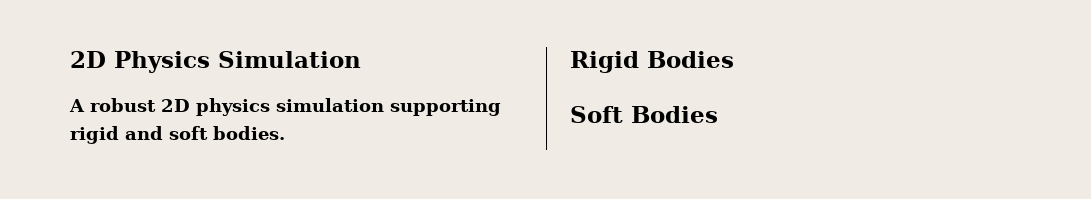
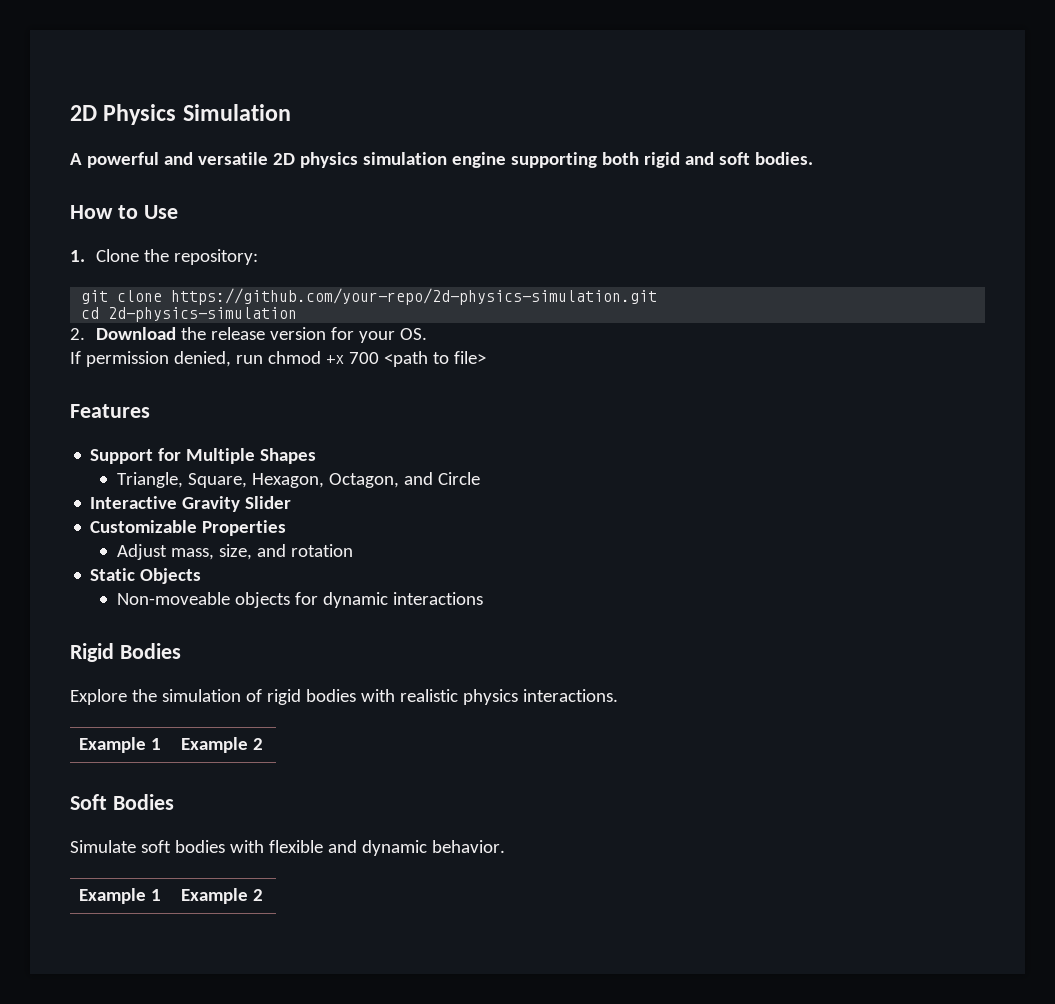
- A robust 2D physics simulation supporting rigid and soft bodies.
+ A powerful and versatile 2D physics simulation engine supporting both rigid and soft bodies.
+ How to Use
+ 1. Clone the repository:
+ git clone https://github.com/your-repo/2d-physics-simulation.git
+ cd 2d-physics-simulation
+ 2. Download the release version for your OS.
+ If permission denied, run chmod +x 700 <path to file>
+ Features
+ Support for Multiple Shapes
+ Triangle, Square, Hexagon, Octagon, and Circle
+ Interactive Gravity Slider
+ Customizable Properties
+ Adjust mass, size, and rotation
+ Static Objects
+ Non-moveable objects for dynamic interactions
  Rigid Bodies
+ Explore the simulation of rigid bodies with realistic physics interactions.
+ Example 1 | Example 2
  Soft Bodies
+ Simulate soft bodies with flexible and dynamic behavior.
+ Example 1 | Example 2

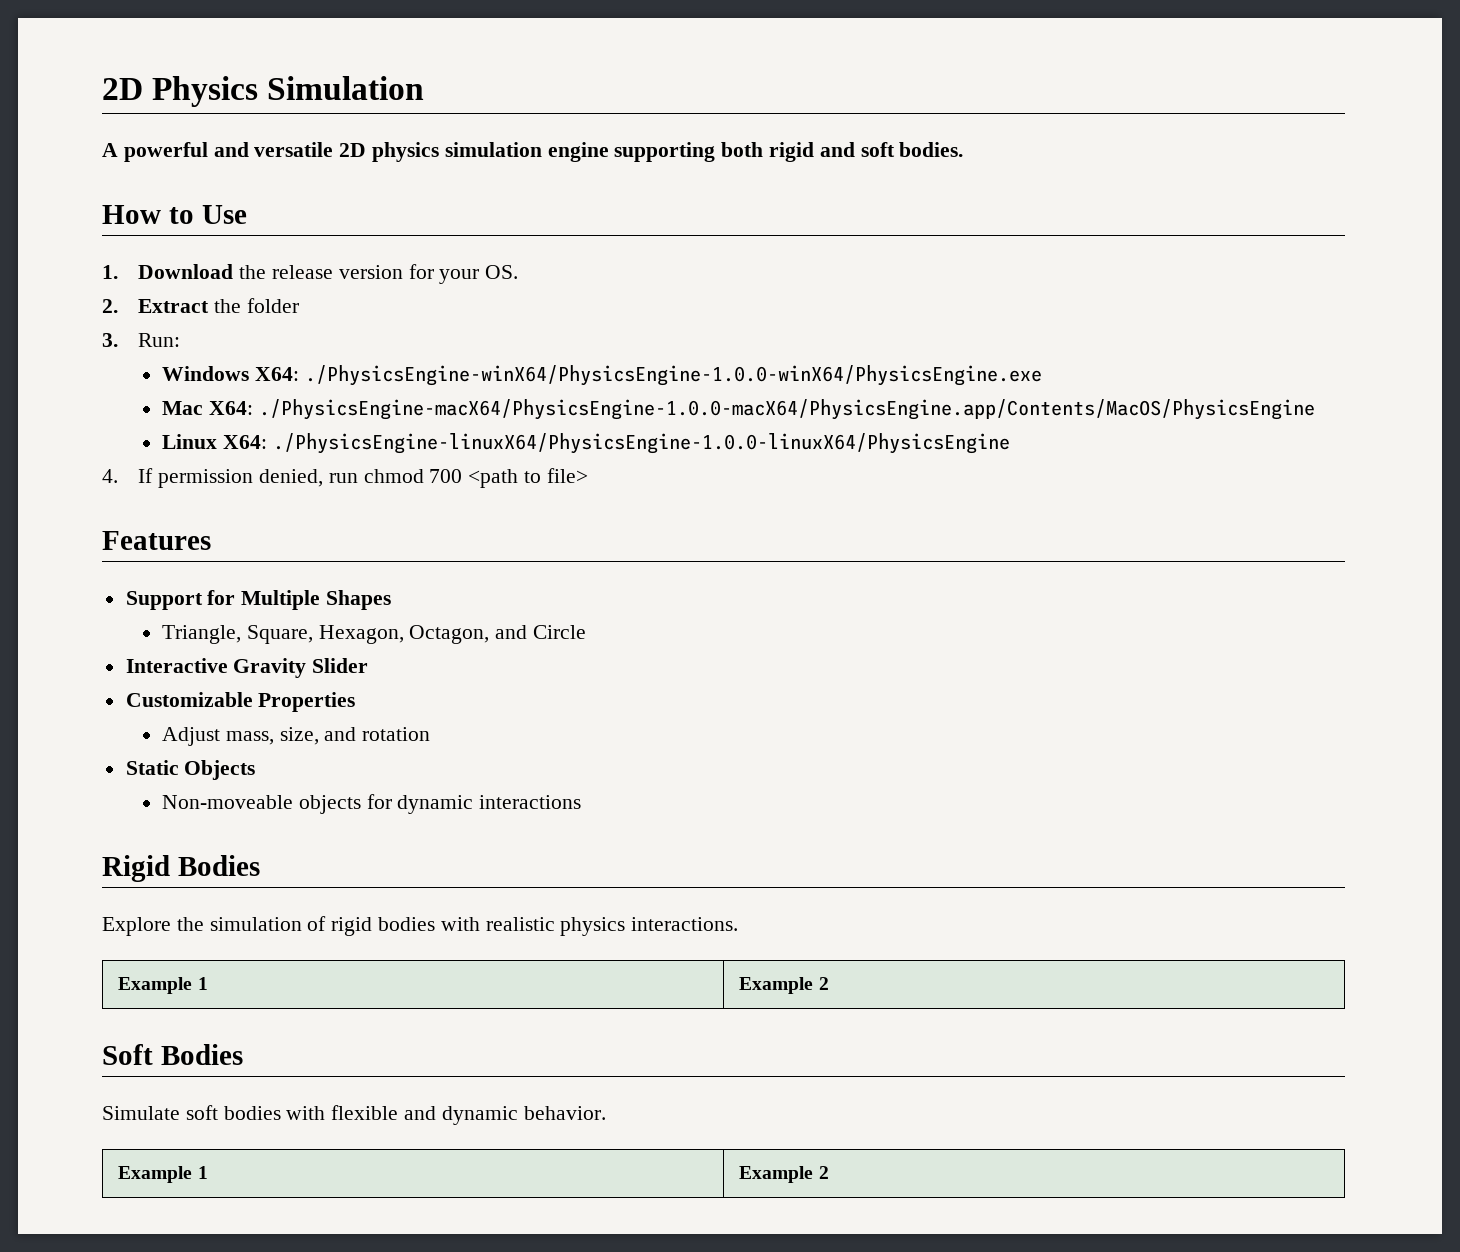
- 1. Clone the repository:
- git clone https://github.com/your-repo/2d-physics-simulation.git
- cd 2d-physics-simulation
- 2. Download the release version for your OS.
+ 1. Download the release version for your OS.
- If permission denied, run chmod +x 700 <path to file>
+ 2. Extract the folder
+ 3. Run:
+ Windows X64: ./PhysicsEngine-winX64/PhysicsEngine-1.0.0-winX64/PhysicsEngine.exe
+ Mac X64: ./PhysicsEngine-macX64/PhysicsEngine-1.0.0-macX64/PhysicsEngine.app/Contents/MacOS/PhysicsEngine
+ Linux X64: ./PhysicsEngine-linuxX64/PhysicsEngine-1.0.0-linuxX64/PhysicsEngine
+ 4. If permission denied, run chmod 700 <path to file>

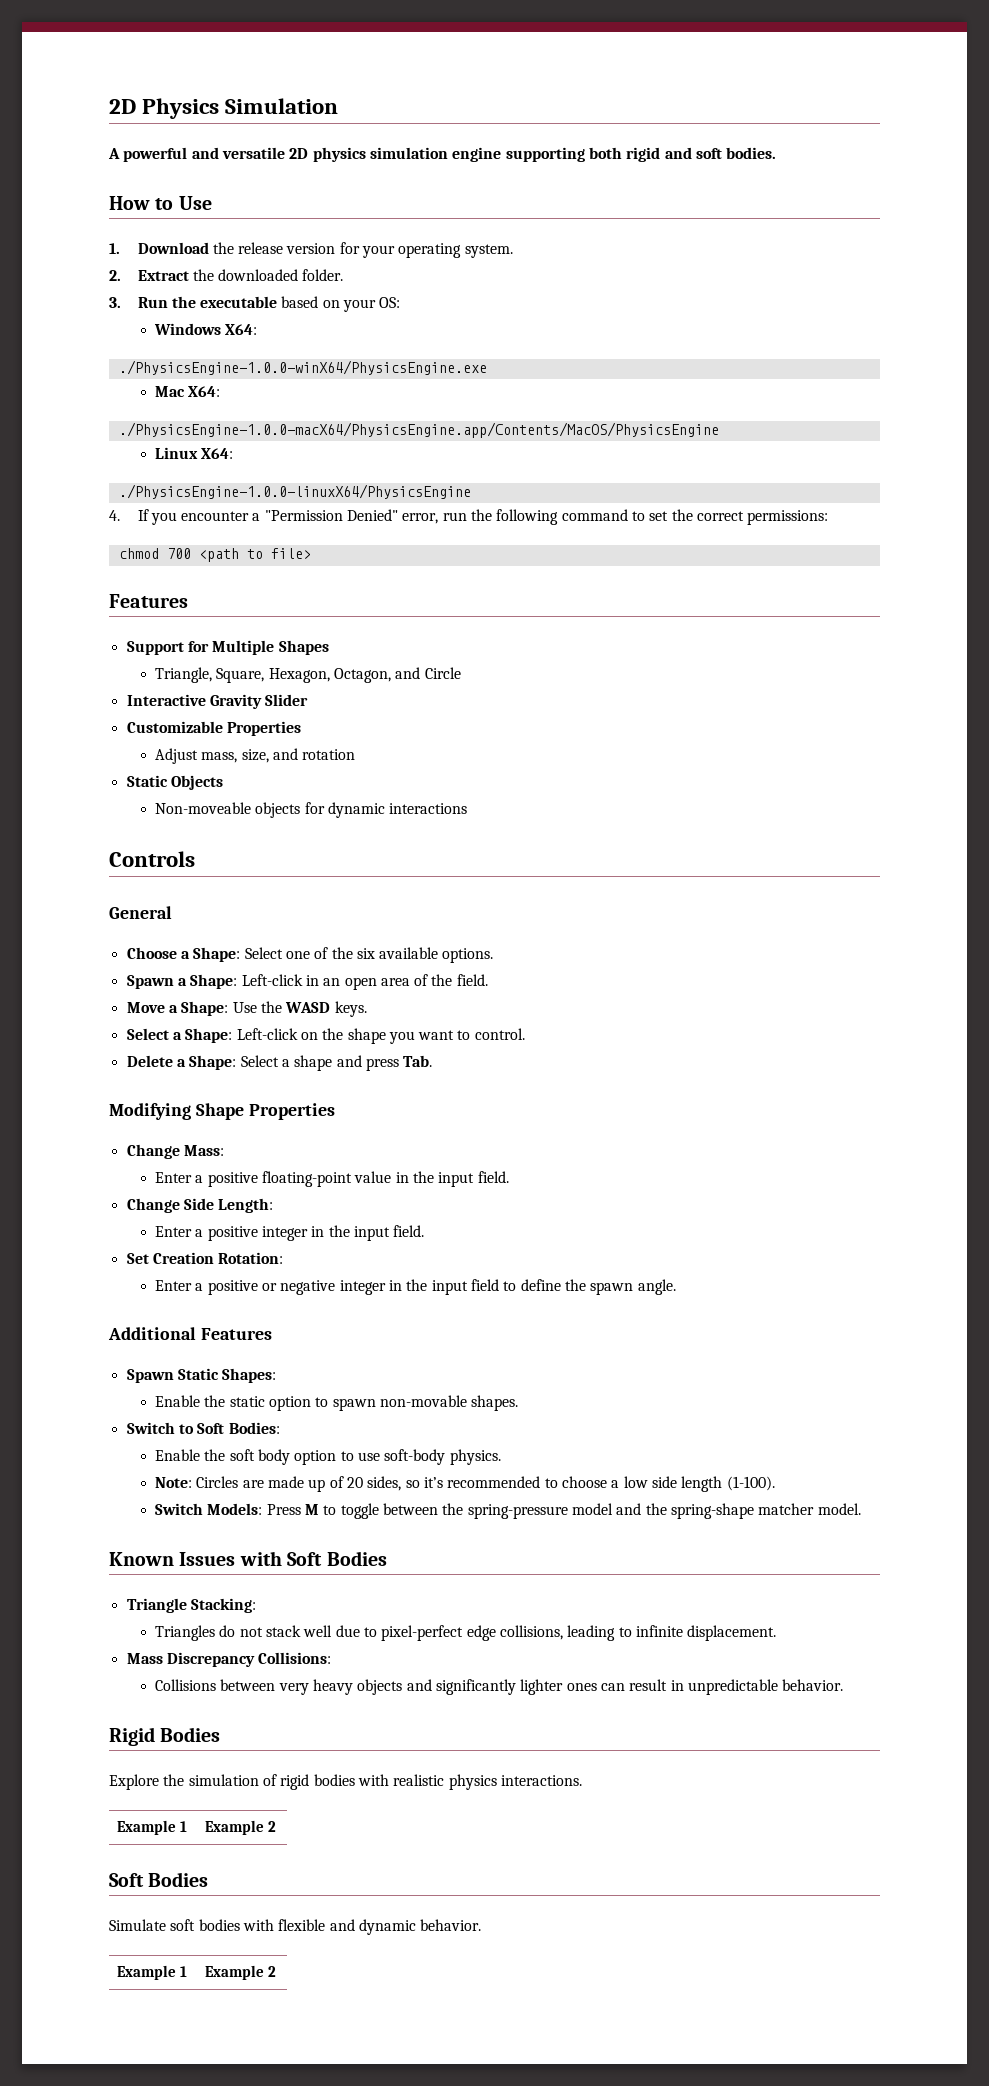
- 1. Download the release version for your OS.
+ 1. Download the release version for your operating system.
- 2. Extract the folder
+ 2. Extract the downloaded folder.
- 3. Run:
+ 3. Run the executable based on your OS:
- Windows X64: ./PhysicsEngine-winX64/PhysicsEngine-1.0.0-winX64/PhysicsEngine.exe
+ Windows X64:
+ ./PhysicsEngine-1.0.0-winX64/PhysicsEngine.exe
- Mac X64: ./PhysicsEngine-macX64/PhysicsEngine-1.0.0-macX64/PhysicsEngine.app/Contents/MacOS/PhysicsEngine
+ Mac X64:
+ ./PhysicsEngine-1.0.0-macX64/PhysicsEngine.app/Contents/MacOS/PhysicsEngine
- Linux X64: ./PhysicsEngine-linuxX64/PhysicsEngine-1.0.0-linuxX64/PhysicsEngine
+ Linux X64:
+ ./PhysicsEngine-1.0.0-linuxX64/PhysicsEngine
- 4. If permission denied, run chmod 700 <path to file>
+ 4. If you encounter a "Permission Denied" error, run the following command to set the correct permissions:
+ chmod 700 <path to file>
+ Controls
+ General
+ Choose a Shape: Select one of the six available options.
+ Spawn a Shape: Left-click in an open area of the field.
+ Move a Shape: Use the WASD keys.
+ Select a Shape: Left-click on the shape you want to control.
+ Delete a Shape: Select a shape and press Tab.
+ Modifying Shape Properties
+ Change Mass:
+ Enter a positive floating-point value in the input field.
+ Change Side Length:
+ Enter a positive integer in the input field.
+ Set Creation Rotation:
+ Enter a positive or negative integer in the input field to define the spawn angle.
+ Additional Features
+ Spawn Static Shapes:
+ Enable the static option to spawn non-movable shapes.
+ Switch to Soft Bodies:
+ Enable the soft body option to use soft-body physics.
+ Note: Circles are made up of 20 sides, so it’s recommended to choose a low side length (1-100).
+ Switch Models: Press M to toggle between the spring-pressure model and the spring-shape matcher model.
+ Known Issues with Soft Bodies
+ Triangle Stacking:
+ Triangles do not stack well due to pixel-perfect edge collisions, leading to infinite displacement.
+ Mass Discrepancy Collisions:
+ Collisions between very heavy objects and significantly lighter ones can result in unpredictable behavior.

